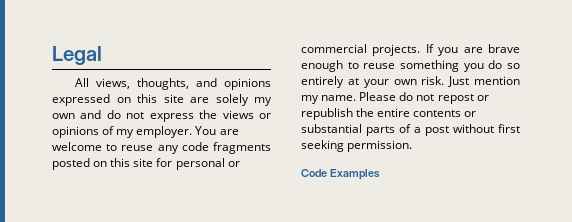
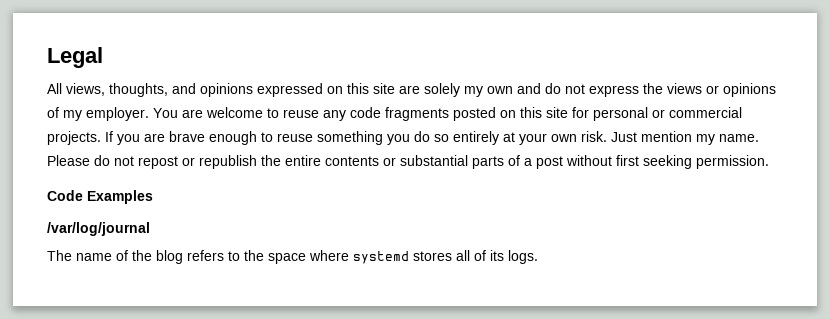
+ /var/log/journal
+ The name of the blog refers to the space where systemd stores all of its logs.

